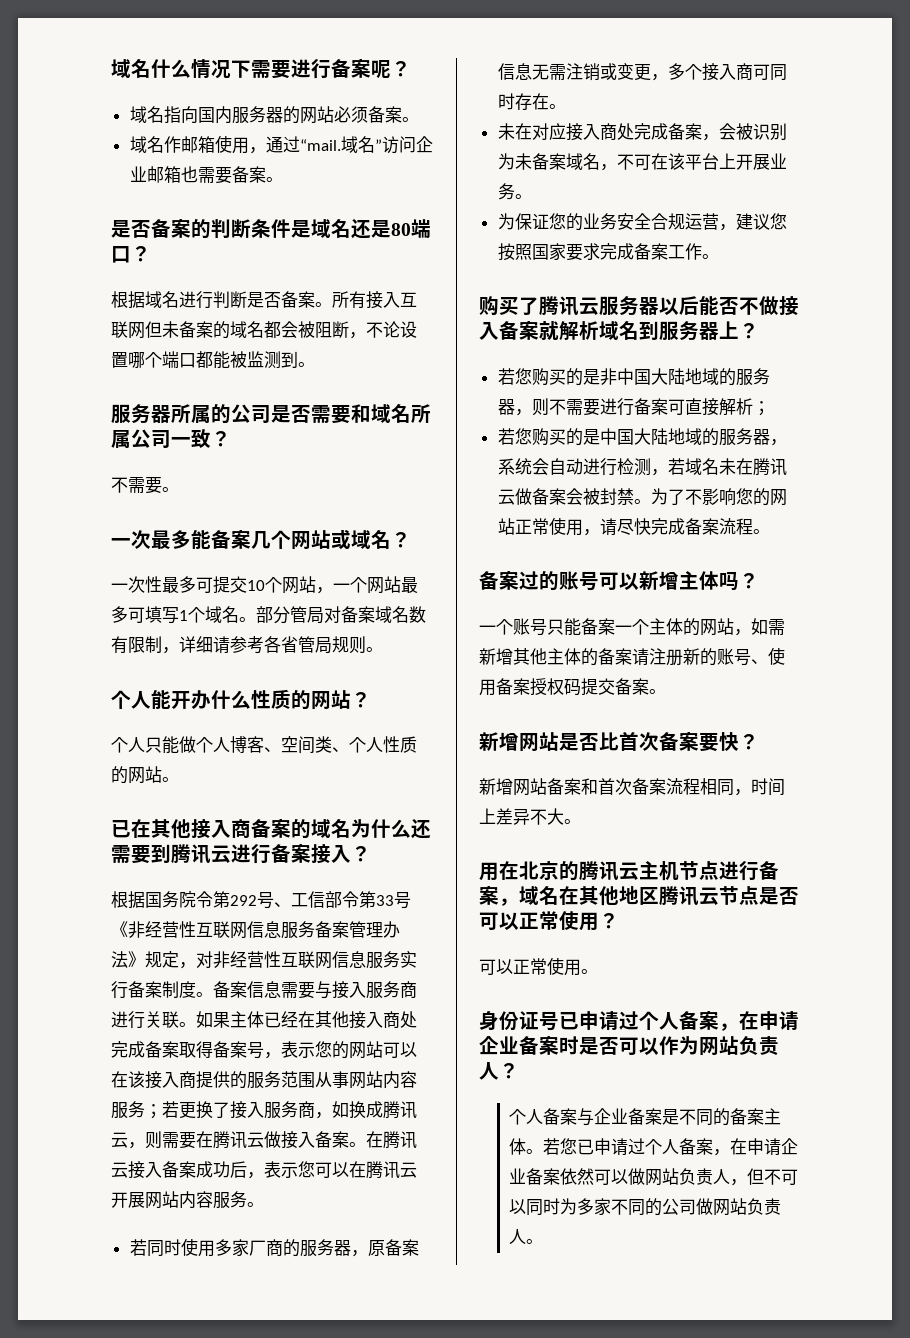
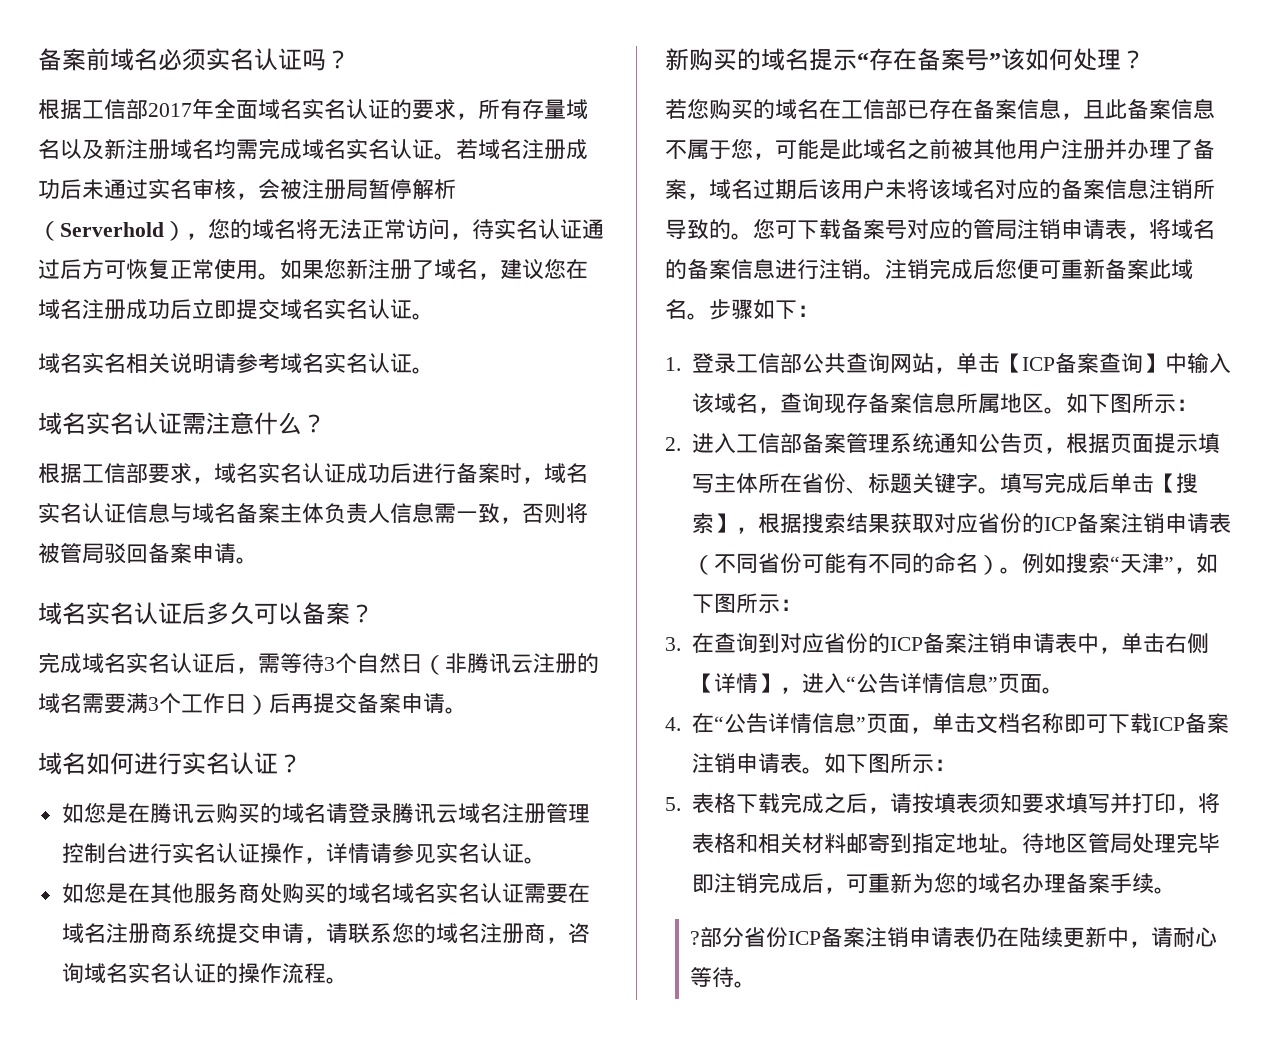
- 域名什么情况下需要进行备案呢？
- 域名指向国内服务器的网站必须备案。
- 域名作邮箱使用，通过“mail.域名”访问企业邮箱也需要备案。
- 是否备案的判断条件是域名还是80端口？
- 根据域名进行判断是否备案。所有接入互联网但未备案的域名都会被阻断，不论设置哪个端口都能被监测到。
- 服务器所属的公司是否需要和域名所属公司一致？
- 不需要。
- 一次最多能备案几个网站或域名？
- 一次性最多可提交10个网站，一个网站最多可填写1个域名。部分管局对备案域名数有限制，详细请参考各省管局规则。
- 个人能开办什么性质的网站？
- 个人只能做个人博客、空间类、个人性质的网站。
- 已在其他接入商备案的域名为什么还需要到腾讯云进行备案接入？
- 根据国务院令第292号、工信部令第33号《非经营性互联网信息服务备案管理办法》规定，对非经营性互联网信息服务实行备案制度。备案信息需要与接入服务商进行关联。如果主体已经在其他接入商处完成备案取得备案号，表示您的网站可以在该接入商提供的服务范围从事网站内容服务；若更换了接入服务商，如换成腾讯云，则需要在腾讯云做接入备案。在腾讯云接入备案成功后，表示您可以在腾讯云开展网站内容服务。
- 若同时使用多家厂商的服务器，原备案信息无需注销或变更，多个接入商可同时存在。
- 未在对应接入商处完成备案，会被识别为未备案域名，不可在该平台上开展业务。
- 为保证您的业务安全合规运营，建议您按照国家要求完成备案工作。
- 购买了腾讯云服务器以后能否不做接入备案就解析域名到服务器上？
- 若您购买的是非中国大陆地域的服务器，则不需要进行备案可直接解析；
- 若您购买的是中国大陆地域的服务器，系统会自动进行检测，若域名未在腾讯云做备案会被封禁。为了不影响您的网站正常使用，请尽快完成备案流程。
- 备案过的账号可以新增主体吗？
- 一个账号只能备案一个主体的网站，如需新增其他主体的备案请注册新的账号、使用备案授权码提交备案。
- 新增网站是否比首次备案要快？
- 新增网站备案和首次备案流程相同，时间上差异不大。
- 用在北京的腾讯云主机节点进行备案，域名在其他地区腾讯云节点是否可以正常使用？
- 可以正常使用。
- 身份证号已申请过个人备案，在申请企业备案时是否可以作为网站负责人？
- 个人备案与企业备案是不同的备案主体。若您已申请过个人备案，在申请企业备案依然可以做网站负责人，但不可以同时为多家不同的公司做网站负责人。
+ 备案前域名必须实名认证吗？
+ 根据工信部2017年全面域名实名认证的要求，所有存量域名以及新注册域名均需完成域名实名认证。若域名注册成功后未通过实名审核，会被注册局暂停解析（Serverhold），您的域名将无法正常访问，待实名认证通过后方可恢复正常使用。如果您新注册了域名，建议您在域名注册成功后立即提交域名实名认证。
+ 域名实名相关说明请参考域名实名认证。
+ 域名实名认证需注意什么？
+ 根据工信部要求，域名实名认证成功后进行备案时，域名实名认证信息与域名备案主体负责人信息需一致，否则将被管局驳回备案申请。
+ 域名实名认证后多久可以备案？
+ 完成域名实名认证后，需等待3个自然日（非腾讯云注册的域名需要满3个工作日）后再提交备案申请。
+ 域名如何进行实名认证？
+ 如您是在腾讯云购买的域名请登录腾讯云域名注册管理控制台进行实名认证操作，详情请参见实名认证。
+ 如您是在其他服务商处购买的域名域名实名认证需要在域名注册商系统提交申请，请联系您的域名注册商，咨询域名实名认证的操作流程。
+ 新购买的域名提示“存在备案号”该如何处理？
+ 若您购买的域名在工信部已存在备案信息，且此备案信息不属于您，可能是此域名之前被其他用户注册并办理了备案，域名过期后该用户未将该域名对应的备案信息注销所导致的。您可下载备案号对应的管局注销申请表，将域名的备案信息进行注销。注销完成后您便可重新备案此域名。步骤如下：
+ 1.登录工信部公共查询网站，单击【ICP备案查询】中输入该域名，查询现存备案信息所属地区。如下图所示：
+ 2.进入工信部备案管理系统通知公告页，根据页面提示填写主体所在省份、标题关键字。填写完成后单击【搜索】，根据搜索结果获取对应省份的ICP备案注销申请表（不同省份可能有不同的命名）。例如搜索“天津”，如下图所示：
+ 3.在查询到对应省份的ICP备案注销申请表中，单击右侧【详情】，进入“公告详情信息”页面。
+ 4.在“公告详情信息”页面，单击文档名称即可下载ICP备案注销申请表。如下图所示：
+ 5.表格下载完成之后，请按填表须知要求填写并打印，将表格和相关材料邮寄到指定地址。待地区管局处理完毕即注销完成后，可重新为您的域名办理备案手续。
+ ?部分省份ICP备案注销申请表仍在陆续更新中，请耐心等待。

